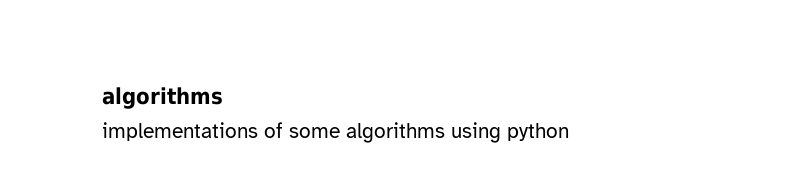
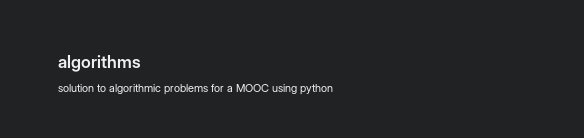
- implementations of some algorithms using python
+ solution to algorithmic problems for a MOOC using python

